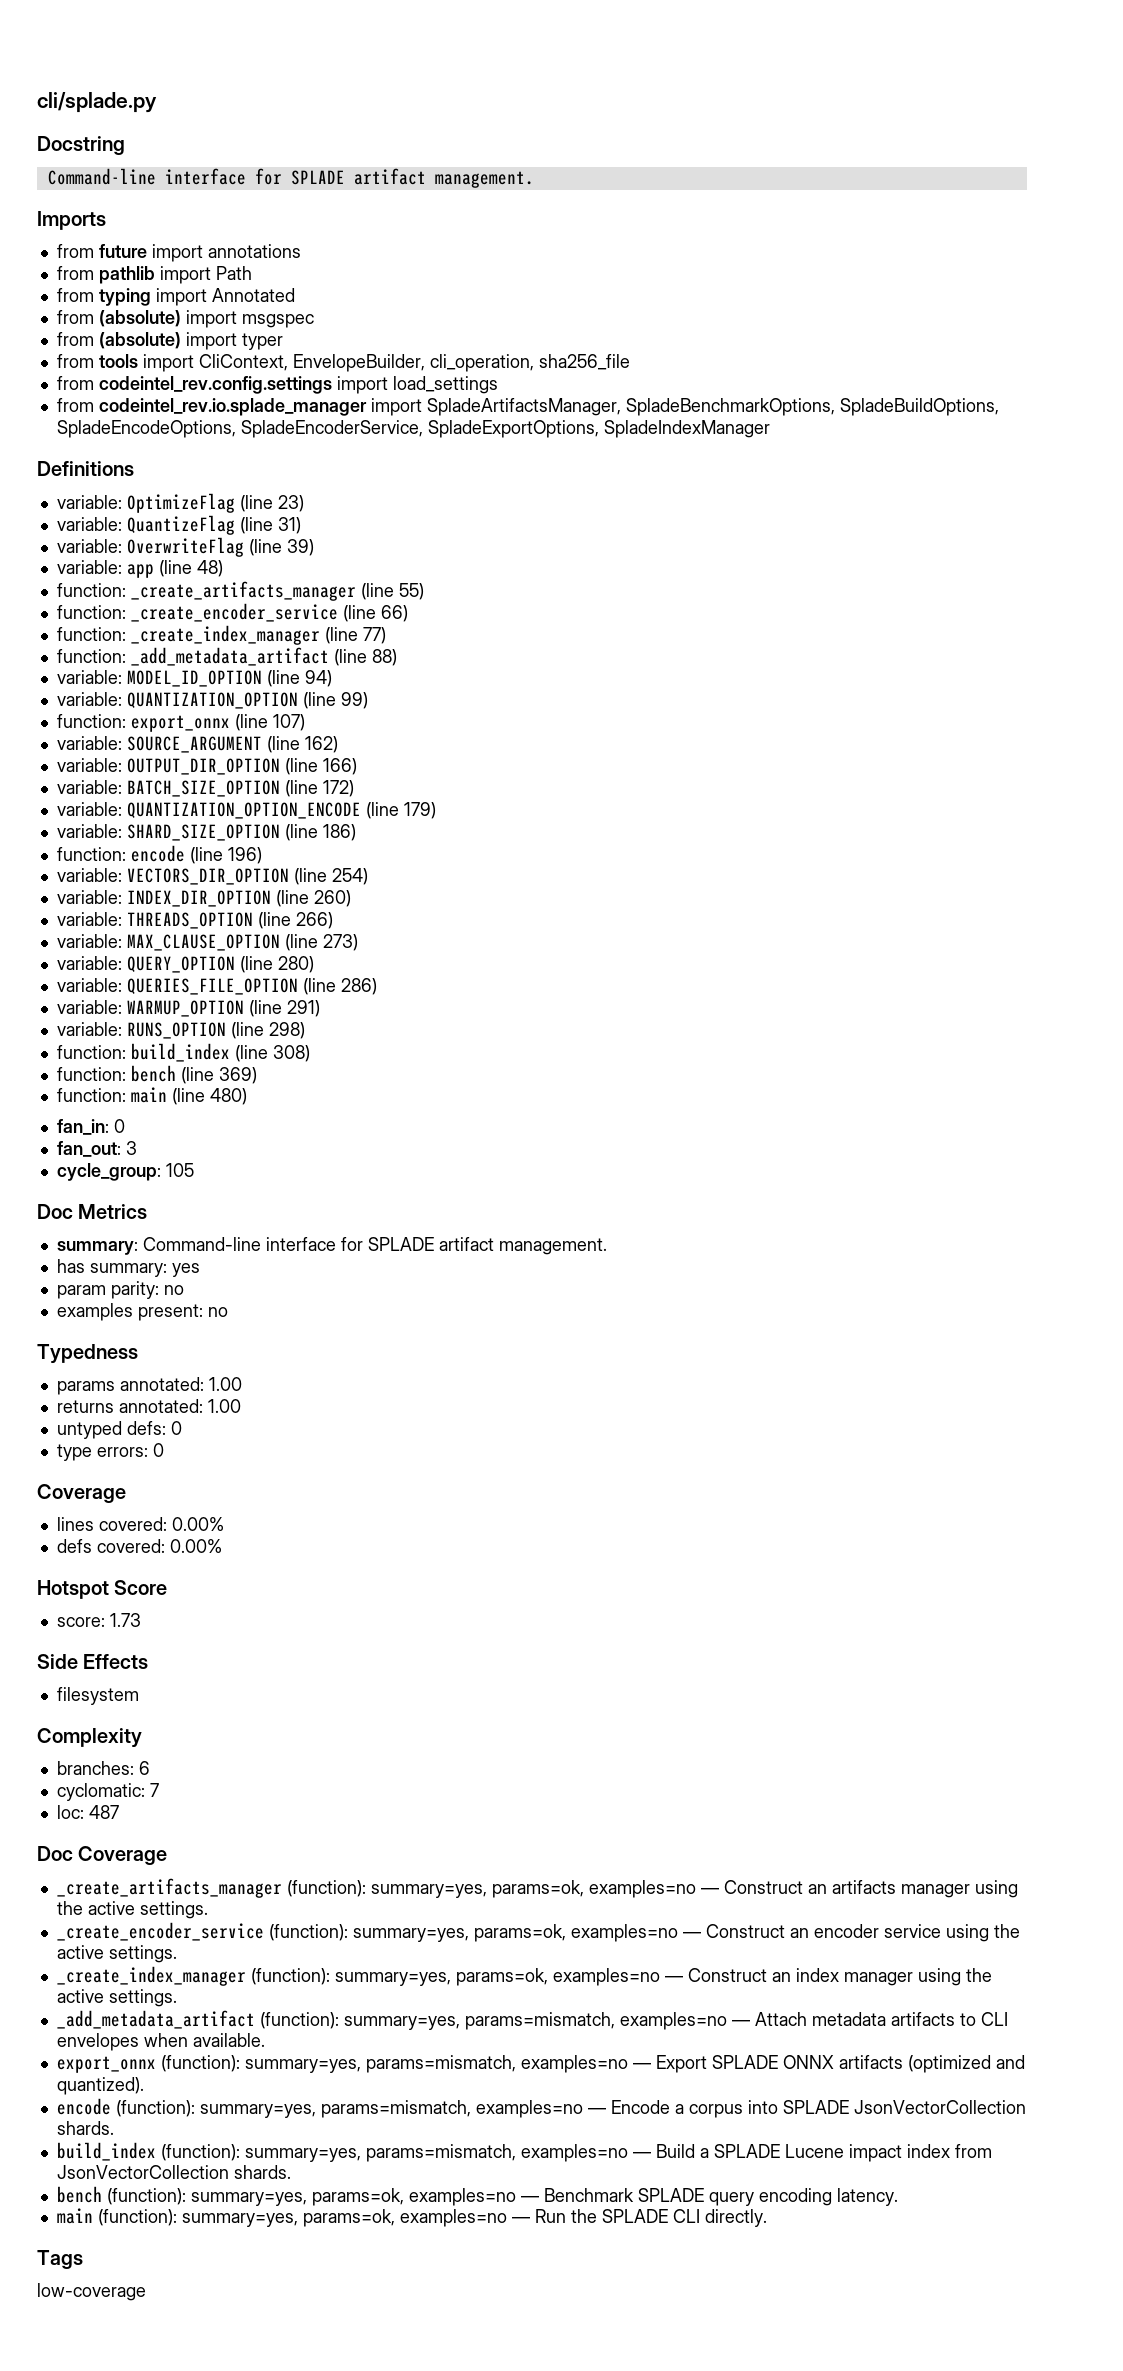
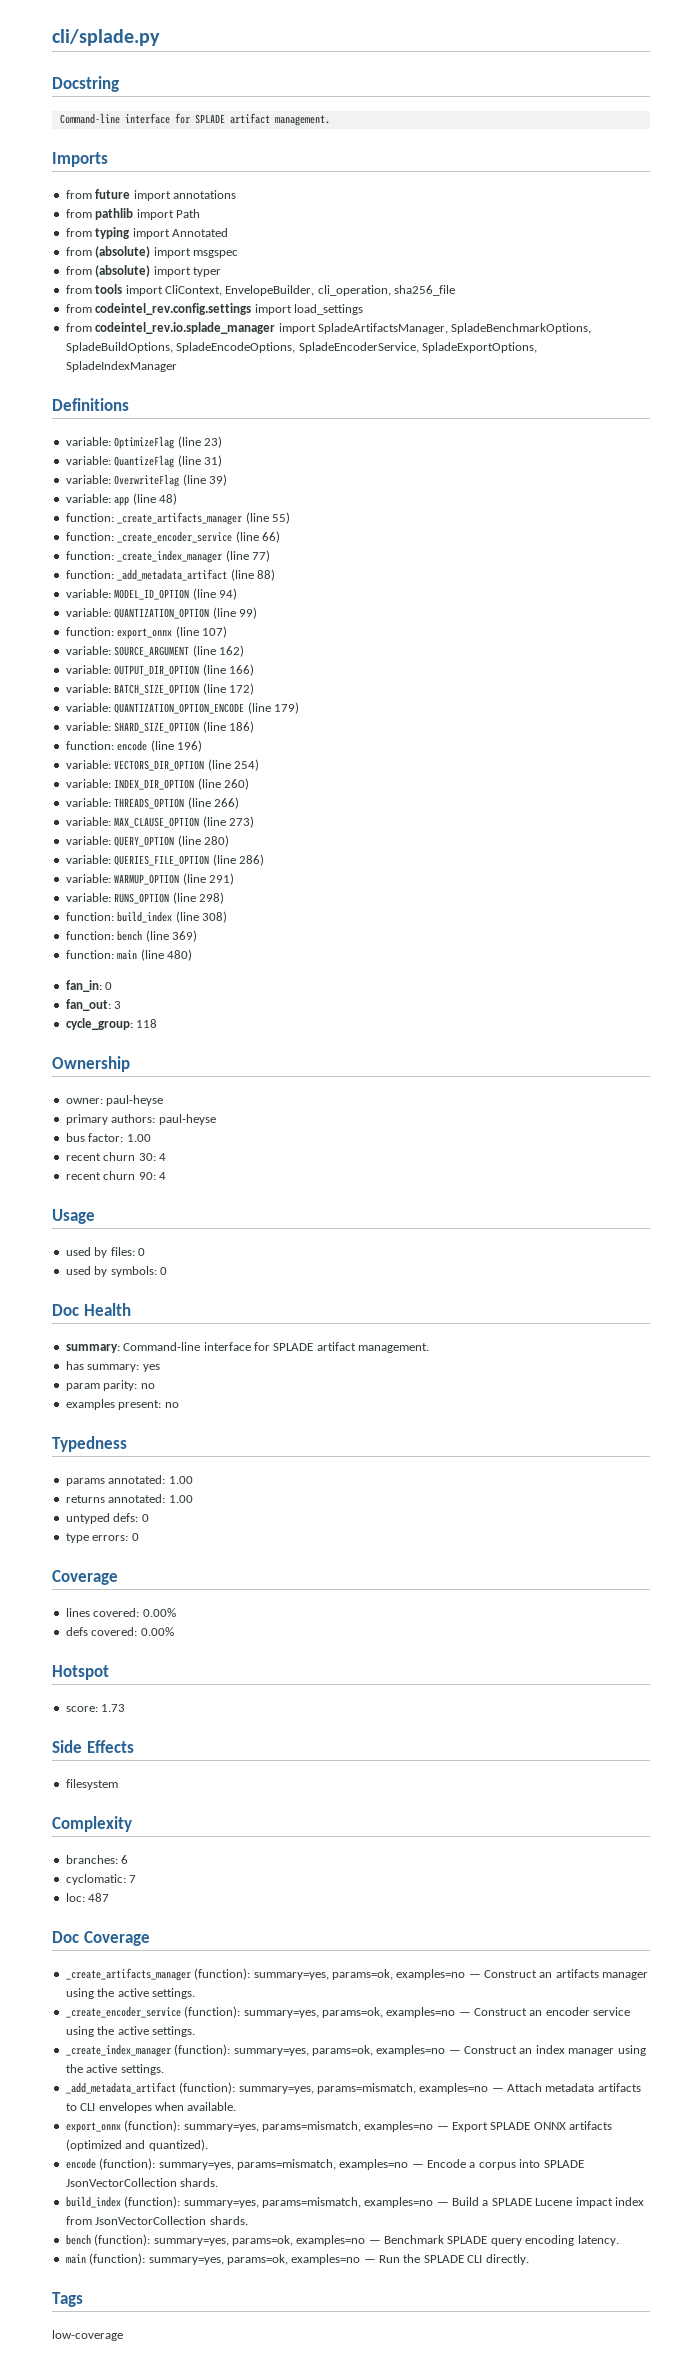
- cycle_group: 105
- Doc Metrics
+ cycle_group: 118
+ Ownership
+ owner: paul-heyse
+ primary authors: paul-heyse
+ bus factor: 1.00
+ recent churn 30: 4
+ recent churn 90: 4
+ Usage
+ used by files: 0
+ used by symbols: 0
+ Doc Health
- Hotspot Score
+ Hotspot

